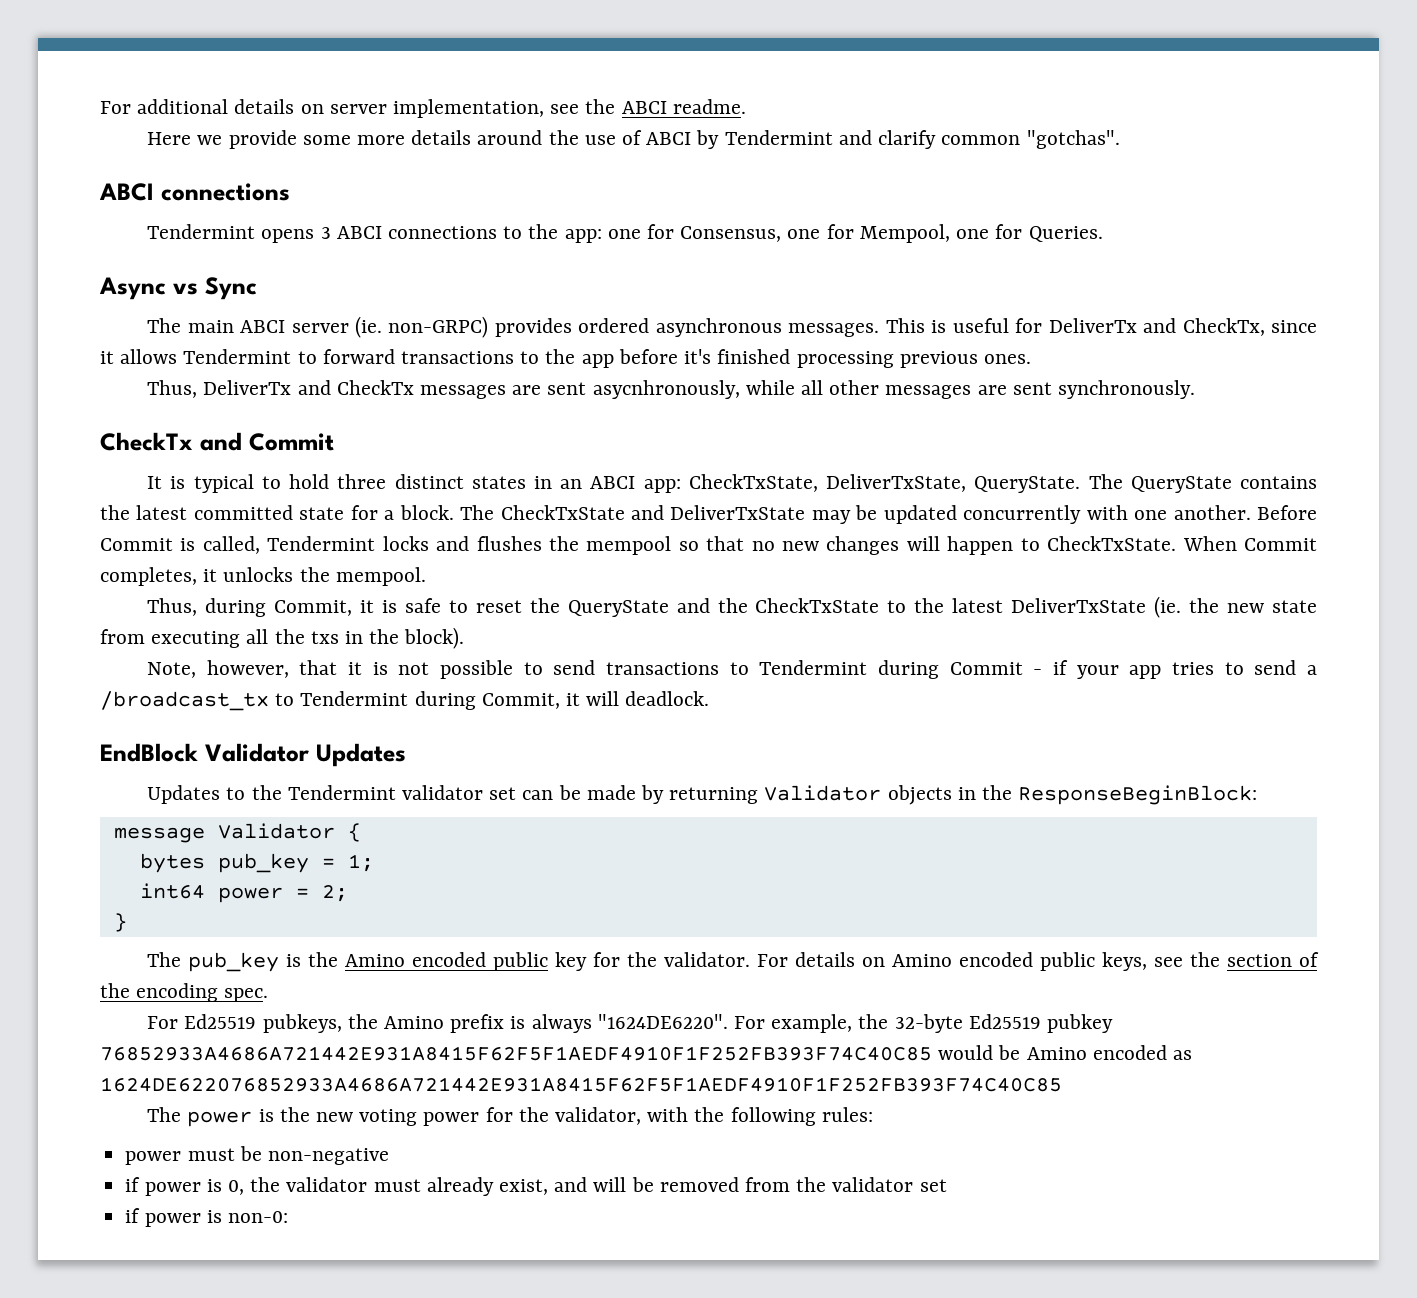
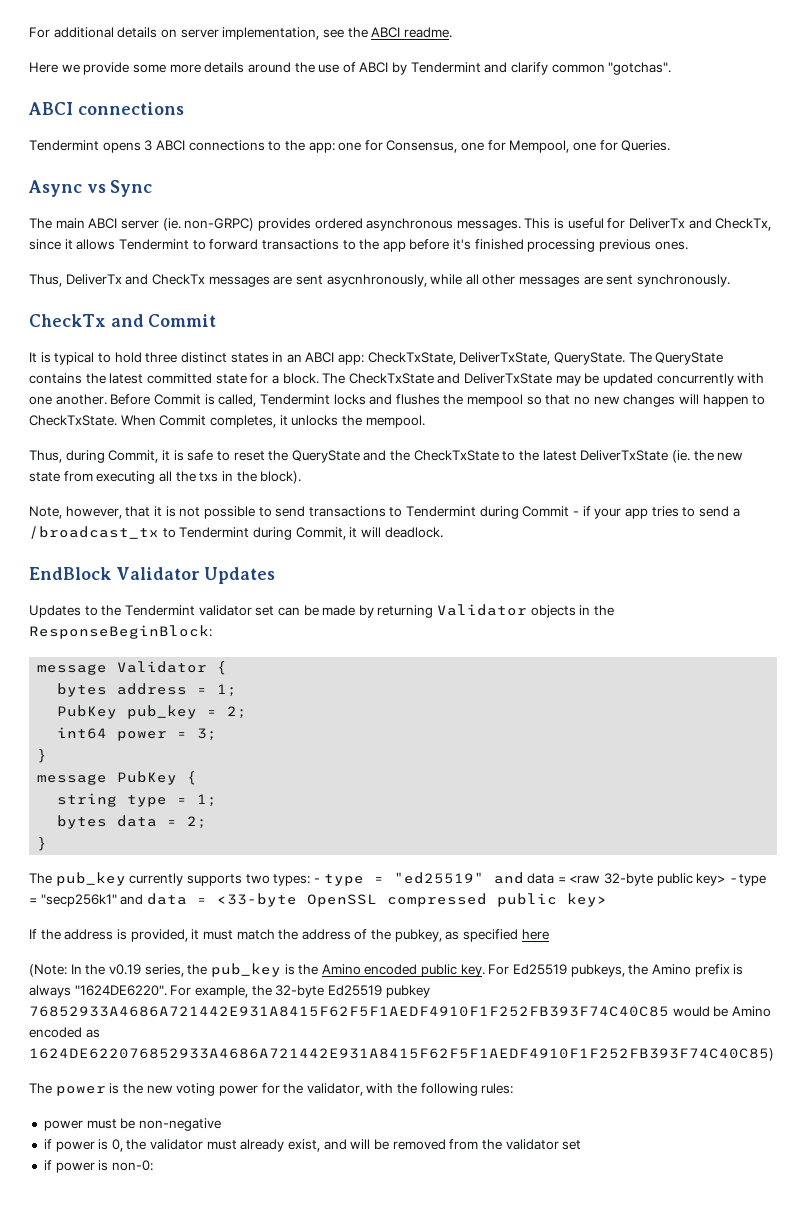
- bytes pub_key = 1;
+ bytes address = 1;
+ PubKey pub_key = 2;
- int64 power = 2;
+ int64 power = 3;
  }
- The pub_key is the Amino encoded public key for the validator. For details on Amino encoded public keys, see the section of the encoding spec.
- For Ed25519 pubkeys, the Amino prefix is always "1624DE6220".
+ message PubKey {
+ string type = 1;
+ bytes data = 2;
+ }
+ The pub_key currently supports two types: - type = "ed25519" and data = <raw 32-byte public key> -type = "secp256k1" and data = <33-byte OpenSSL compressed public key>
+ If the address is provided, it must match the address of the pubkey, as specified here
+ (Note: In the v0.19 series, the pub_key is the Amino encoded public key. For Ed25519 pubkeys, the Amino prefix is always "1624DE6220".
- For example, the 32-byte Ed25519 pubkey 76852933A4686A721442E931A8415F62F5F1AEDF4910F1F252FB393F74C40C85 would be Amino encoded as 1624DE622076852933A4686A721442E931A8415F62F5F1AEDF4910F1F252FB393F74C40C85
+ For example, the 32-byte Ed25519 pubkey 76852933A4686A721442E931A8415F62F5F1AEDF4910F1F252FB393F74C40C85 would be Amino encoded as 1624DE622076852933A4686A721442E931A8415F62F5F1AEDF4910F1F252FB393F74C40C85)

